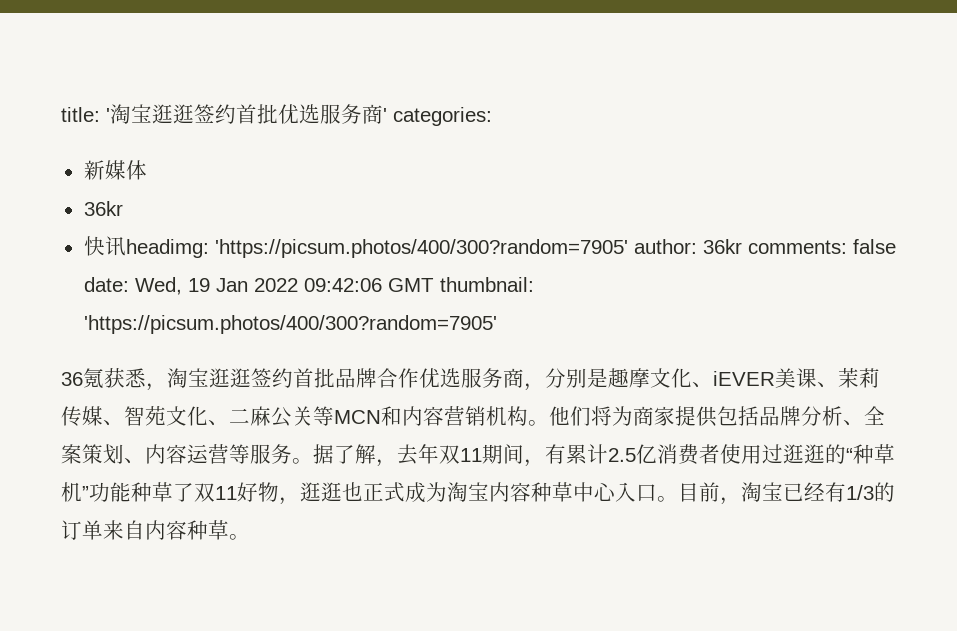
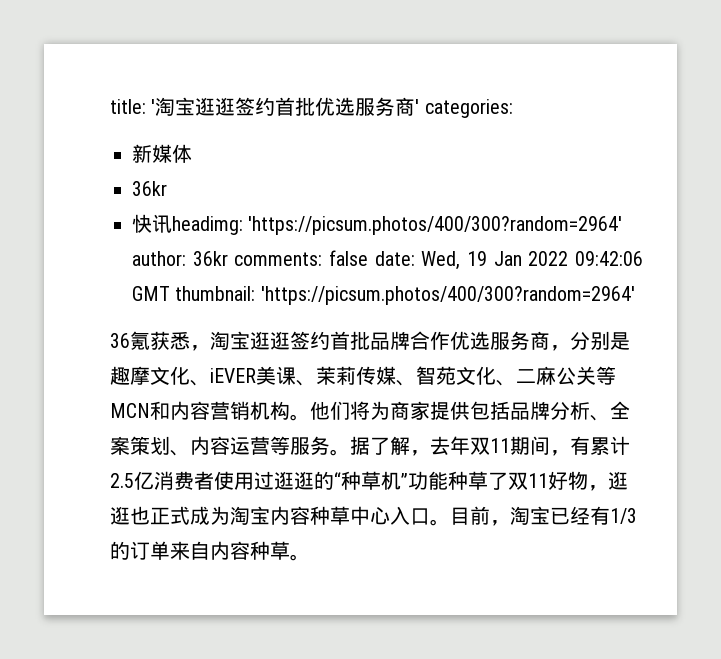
- 快讯headimg: 'https://picsum.photos/400/300?random=7905' author: 36kr comments: false date: Wed, 19 Jan 2022 09:42:06 GMT thumbnail: 'https://picsum.photos/400/300?random=7905'
+ 快讯headimg: 'https://picsum.photos/400/300?random=2964' author: 36kr comments: false date: Wed, 19 Jan 2022 09:42:06 GMT thumbnail: 'https://picsum.photos/400/300?random=2964'

